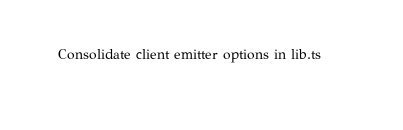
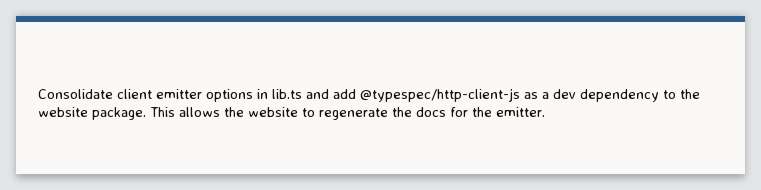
- Consolidate client emitter options in lib.ts
+ Consolidate client emitter options in lib.ts and add @typespec/http-client-js as a dev dependency to the website package. This allows the website to regenerate the docs for the emitter.

